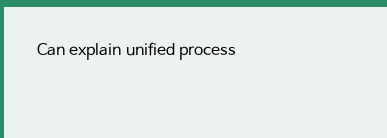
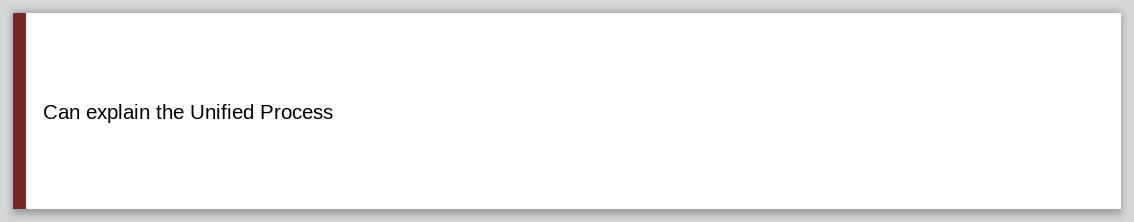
- Can explain unified process
+ Can explain the Unified Process

